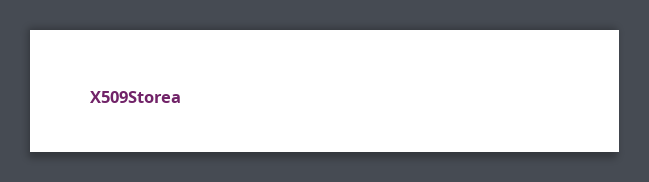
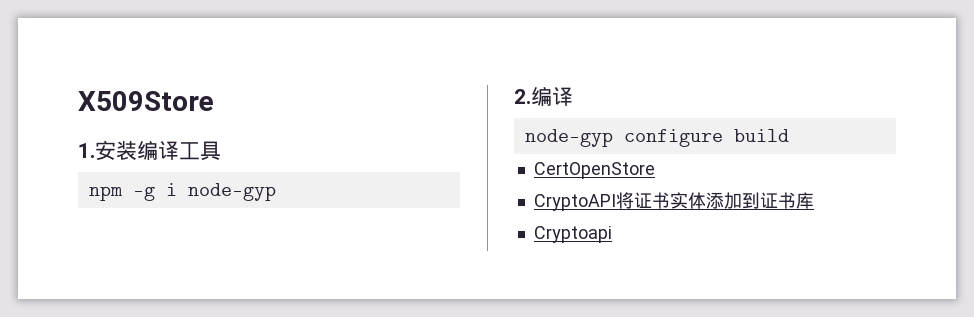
- X509Storea
+ X509Store
+ 1.安装编译工具
+ npm -g i node-gyp
+ 2.编译
+ node-gyp configure build
+ CertOpenStore
+ CryptoAPI将证书实体添加到证书库
+ Cryptoapi

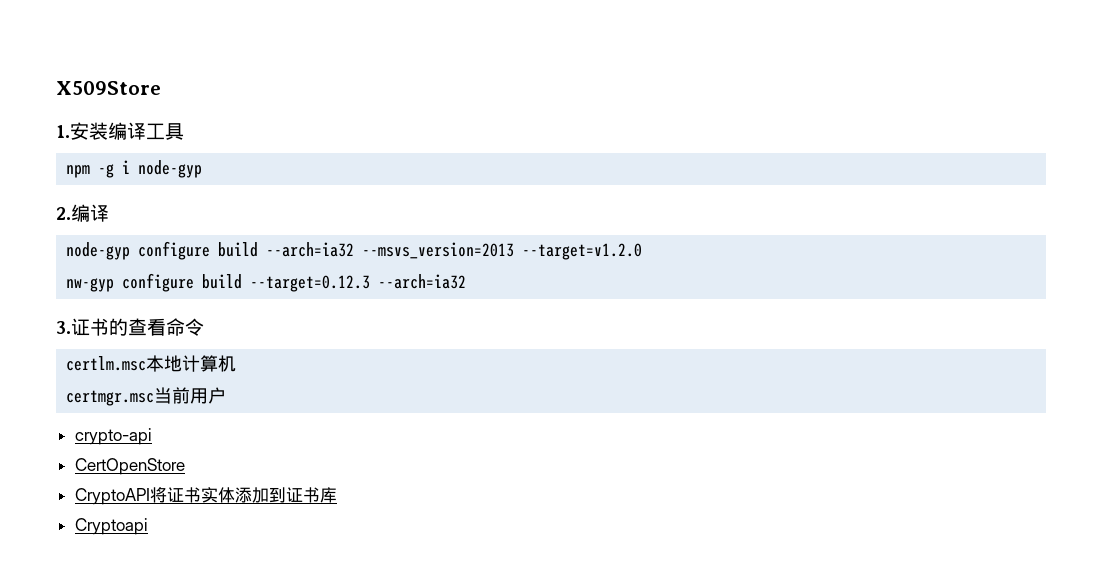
- node-gyp configure build
+ node-gyp configure build --arch=ia32 --msvs_version=2013 --target=v1.2.0
+ nw-gyp configure build --target=0.12.3 --arch=ia32
+ 3.证书的查看命令
+ certlm.msc本地计算机
+ certmgr.msc当前用户
+ crypto-api

